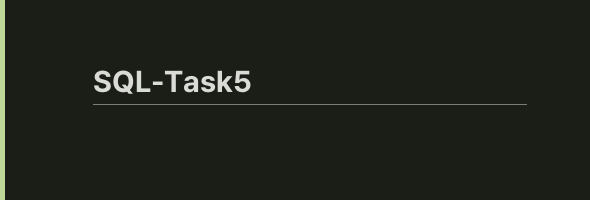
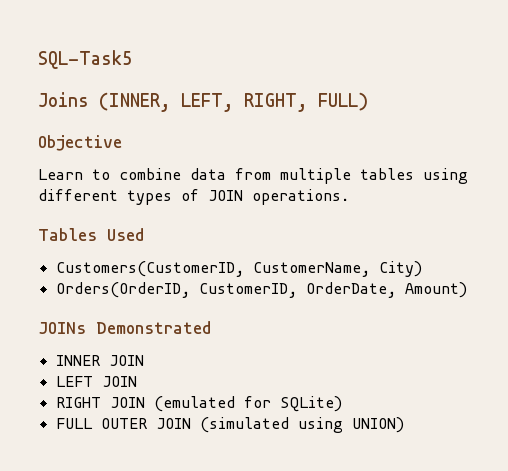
+ Joins (INNER, LEFT, RIGHT, FULL)
+ Objective
+ Learn to combine data from multiple tables using different types of JOIN operations.
+ Tables Used
+ Customers(CustomerID, CustomerName, City)
+ Orders(OrderID, CustomerID, OrderDate, Amount)
+ JOINs Demonstrated
+ INNER JOIN
+ LEFT JOIN
+ RIGHT JOIN (emulated for SQLite)
+ FULL OUTER JOIN (simulated using UNION)

